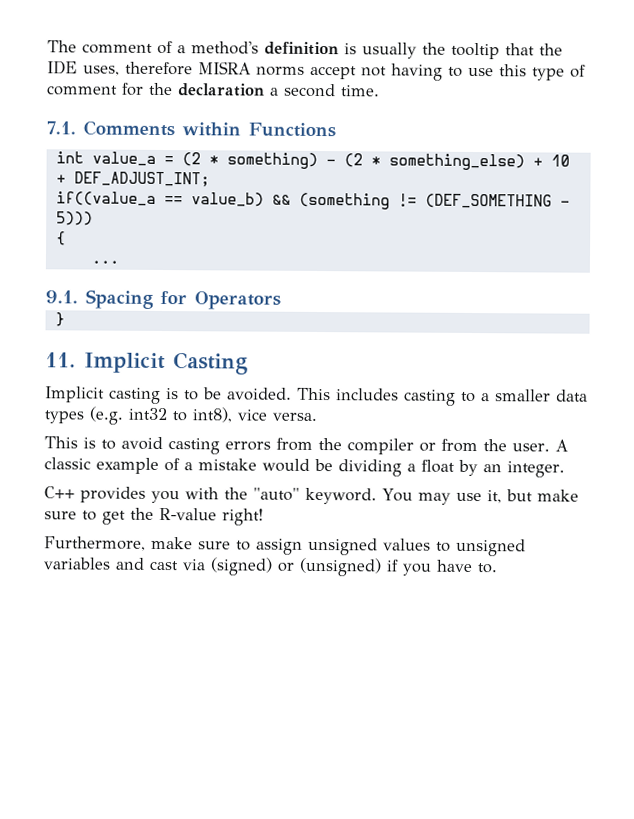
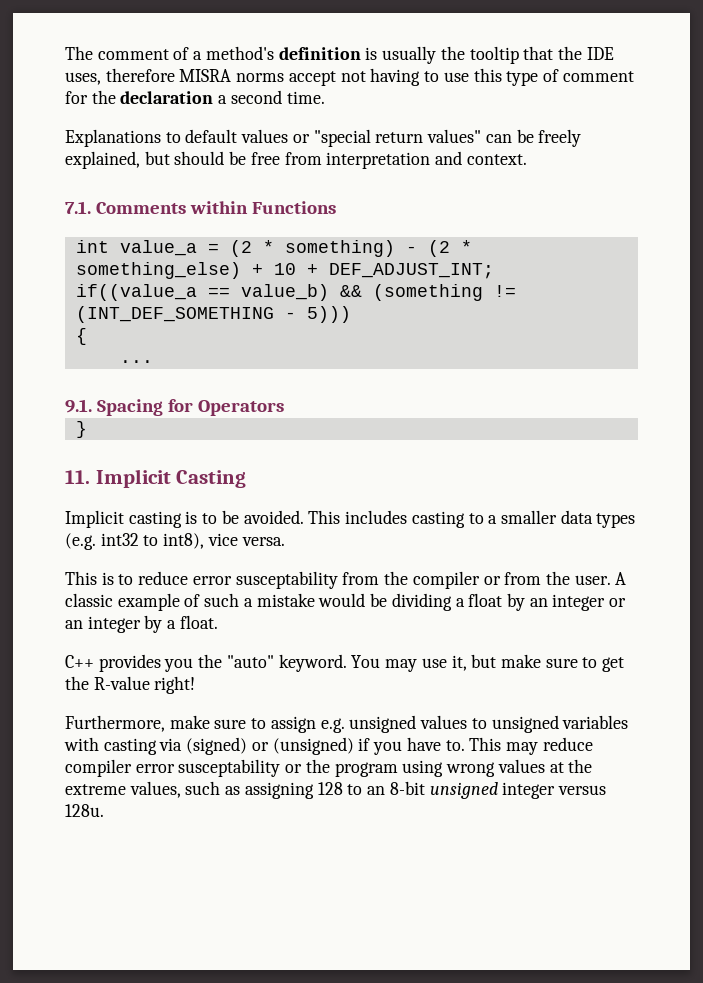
+ Explanations to default values or "special return values" can be freely explained, but should be free from interpretation and context.
- if((value_a == value_b) && (something != (DEF_SOMETHING - 5)))
+ if((value_a == value_b) && (something != (INT_DEF_SOMETHING - 5)))
- This is to avoid casting errors from the compiler or from the user.
+ This is to reduce error susceptability from the compiler or from the user.
- A classic example of a mistake would be dividing a float by an integer.
+ A classic example of such a mistake would be dividing a float by an integer or an integer by a float.
- C++ provides you with the "auto" keyword.
+ C++ provides you the "auto" keyword.
- Furthermore, make sure to assign unsigned values to unsigned variables and cast via (signed) or (unsigned) if you have to.
+ Furthermore, make sure to assign e.g. unsigned values to unsigned variables with casting via (signed) or (unsigned) if you have to.
+ This may reduce compiler error susceptability or the program using wrong values at the extreme values, such as assigning 128 to an 8-bit unsigned integer versus 128u.

